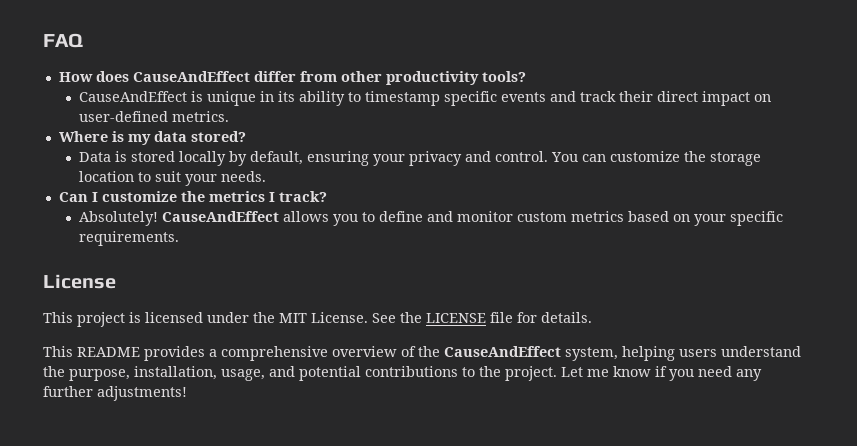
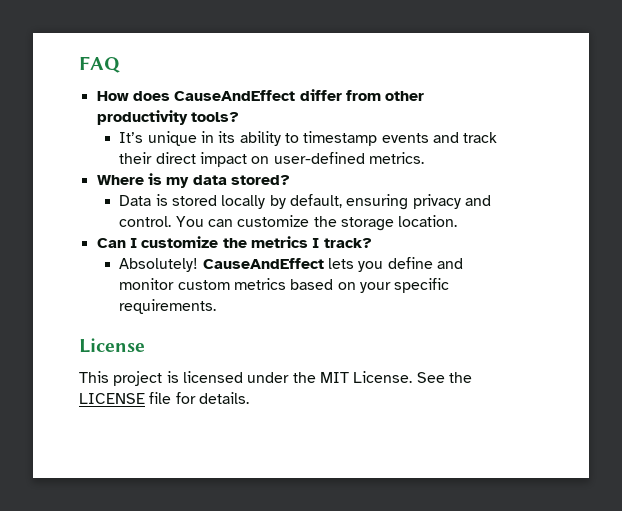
- CauseAndEffect is unique in its ability to timestamp specific events and track their direct impact on user-defined metrics.
+ It’s unique in its ability to timestamp events and track their direct impact on user-defined metrics.
- Data is stored locally by default, ensuring your privacy and control.
+ Data is stored locally by default, ensuring privacy and control.
- You can customize the storage location to suit your needs.
+ You can customize the storage location.
- CauseAndEffect allows you to define and monitor custom metrics based on your specific requirements.
+ CauseAndEffect lets you define and monitor custom metrics based on your specific requirements.
- This README provides a comprehensive overview of the CauseAndEffect system, helping users understand the purpose, installation, usage, and potential contributions to the project. Let me know if you need any further adjustments!

